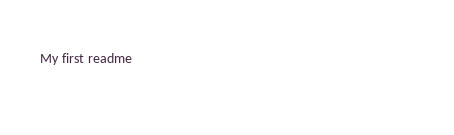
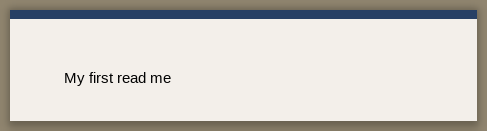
- My first readme
+ My first read me

